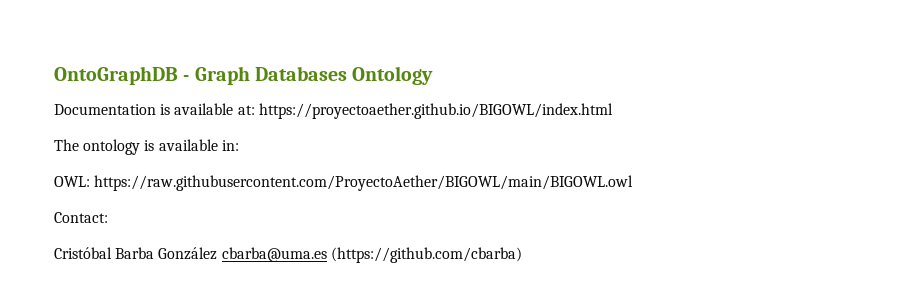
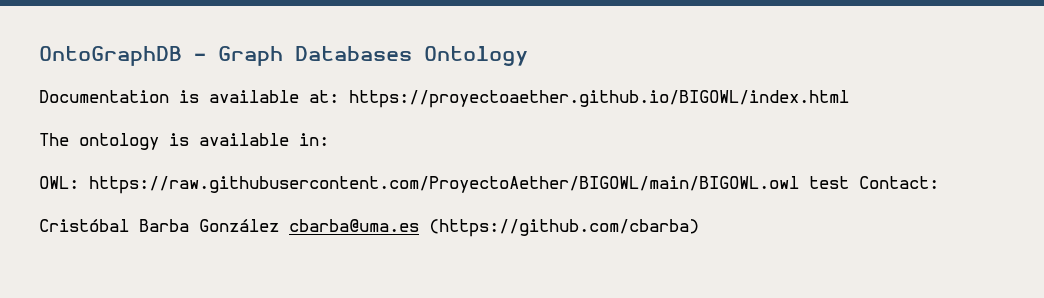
- OWL: https://raw.githubusercontent.com/ProyectoAether/BIGOWL/main/BIGOWL.owl
- Contact:
+ OWL: https://raw.githubusercontent.com/ProyectoAether/BIGOWL/main/BIGOWL.owl test Contact:

